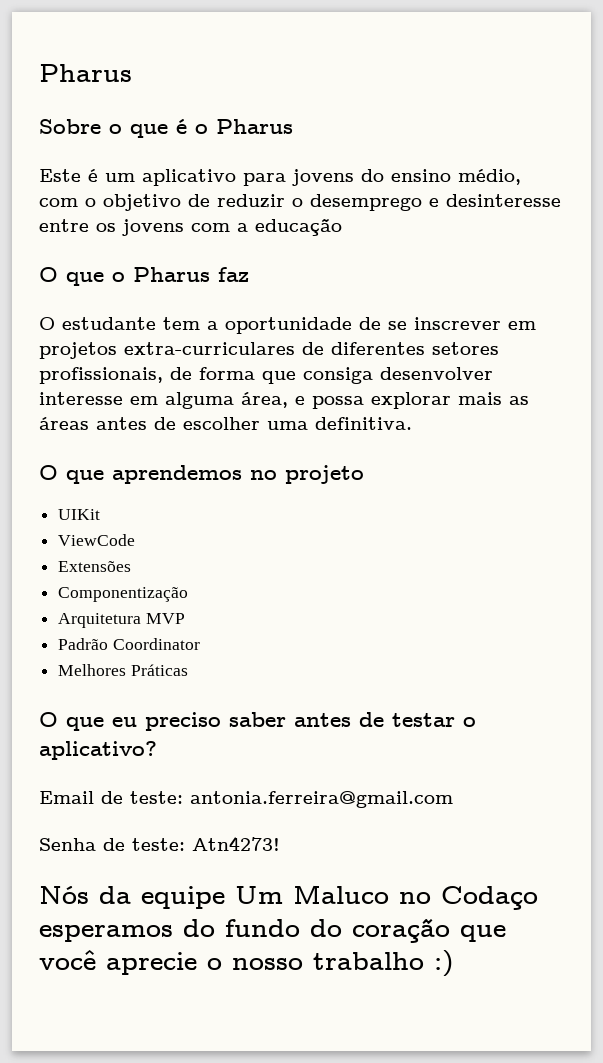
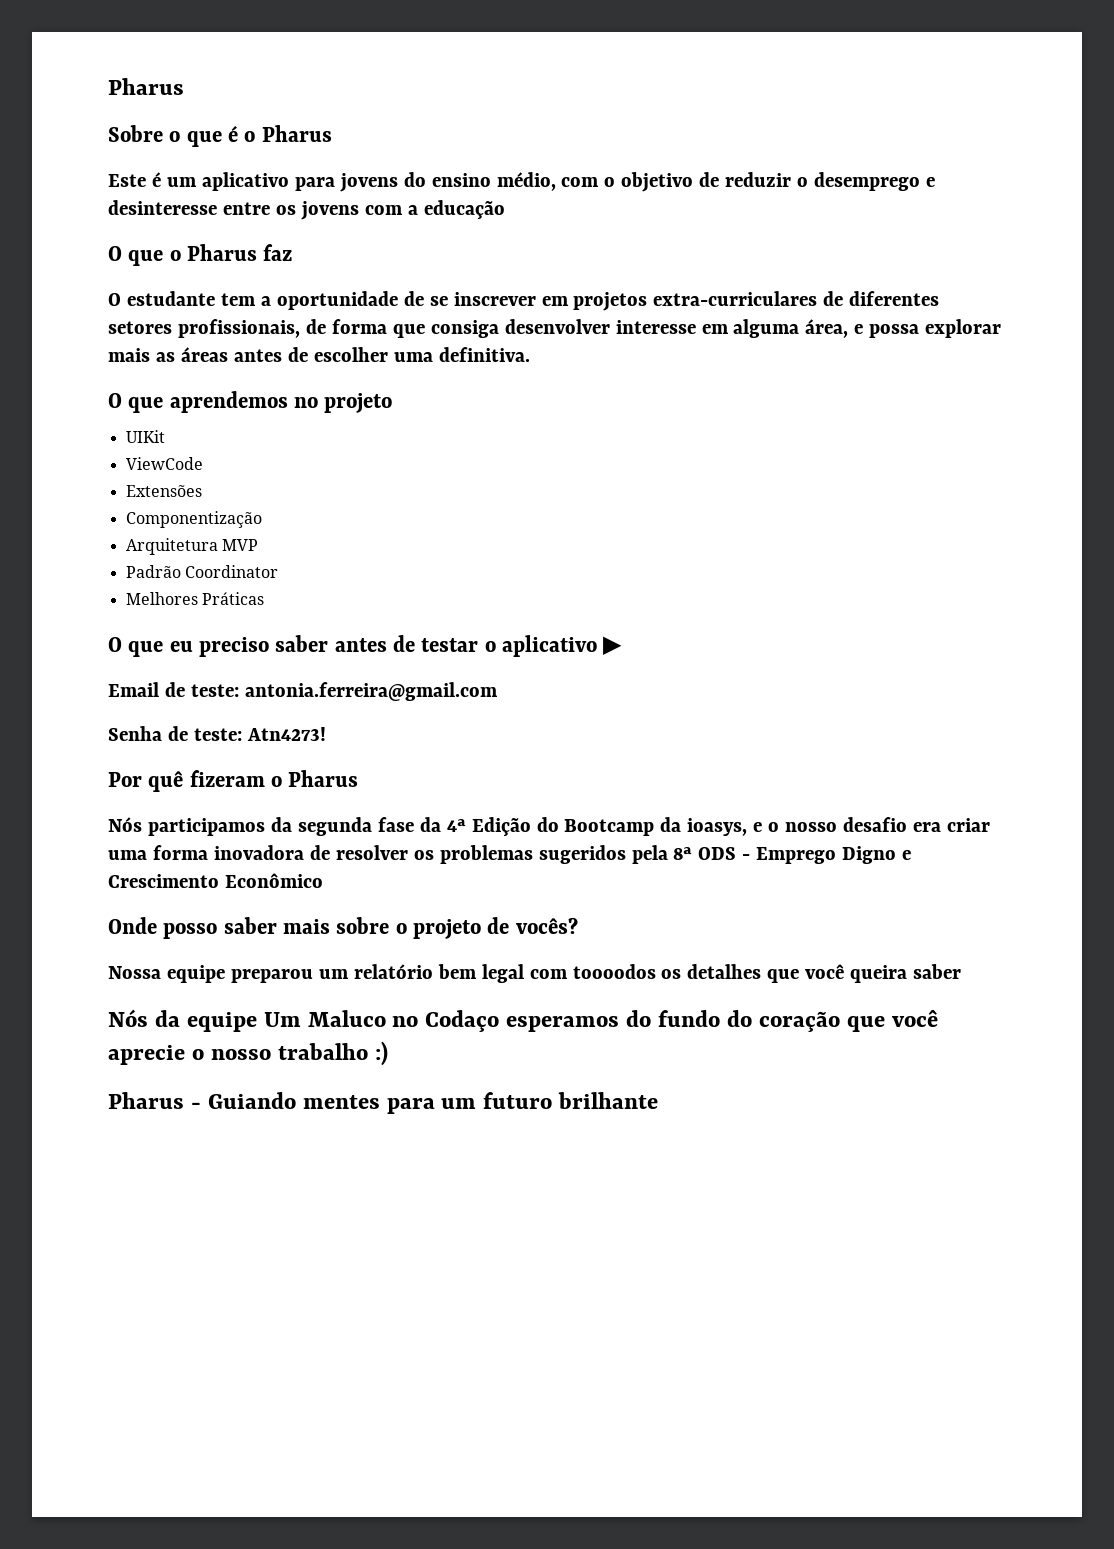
- O que eu preciso saber antes de testar o aplicativo?
+ O que eu preciso saber antes de testar o aplicativo ▶
+ Por quê fizeram o Pharus
+ Nós participamos da segunda fase da 4ª Edição do Bootcamp da ioasys, e o nosso desafio era criar uma forma inovadora de resolver os problemas sugeridos pela 8ª ODS - Emprego Digno e Crescimento Econômico
+ Onde posso saber mais sobre o projeto de vocês?
+ Nossa equipe preparou um relatório bem legal com toooodos os detalhes que você queira saber
+ Pharus - Guiando mentes para um futuro brilhante

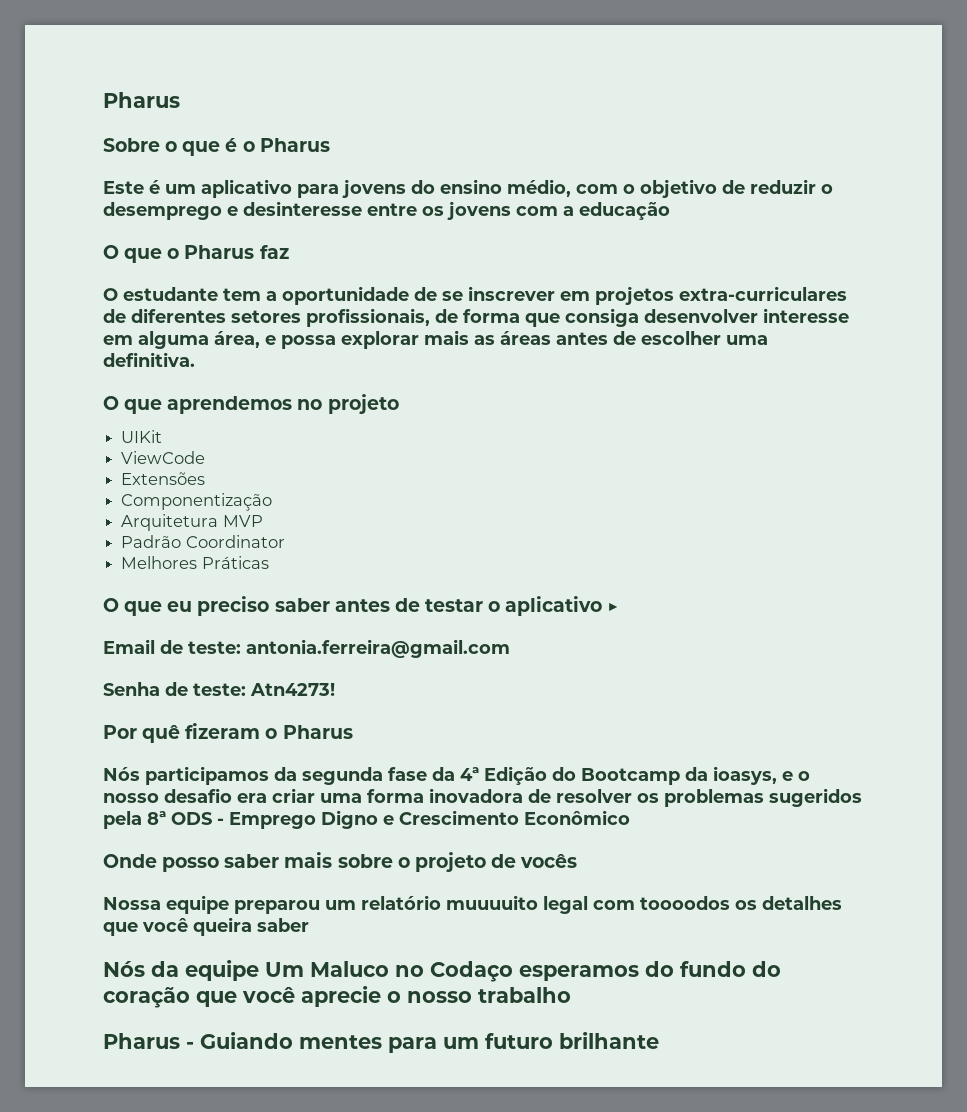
- Onde posso saber mais sobre o projeto de vocês?
+ Onde posso saber mais sobre o projeto de vocês
- Nossa equipe preparou um relatório bem legal com toooodos os detalhes que você queira saber
+ Nossa equipe preparou um relatório muuuuito legal com toooodos os detalhes que você queira saber
- Nós da equipe Um Maluco no Codaço esperamos do fundo do coração que você aprecie o nosso trabalho :)
+ Nós da equipe Um Maluco no Codaço esperamos do fundo do coração que você aprecie o nosso trabalho

